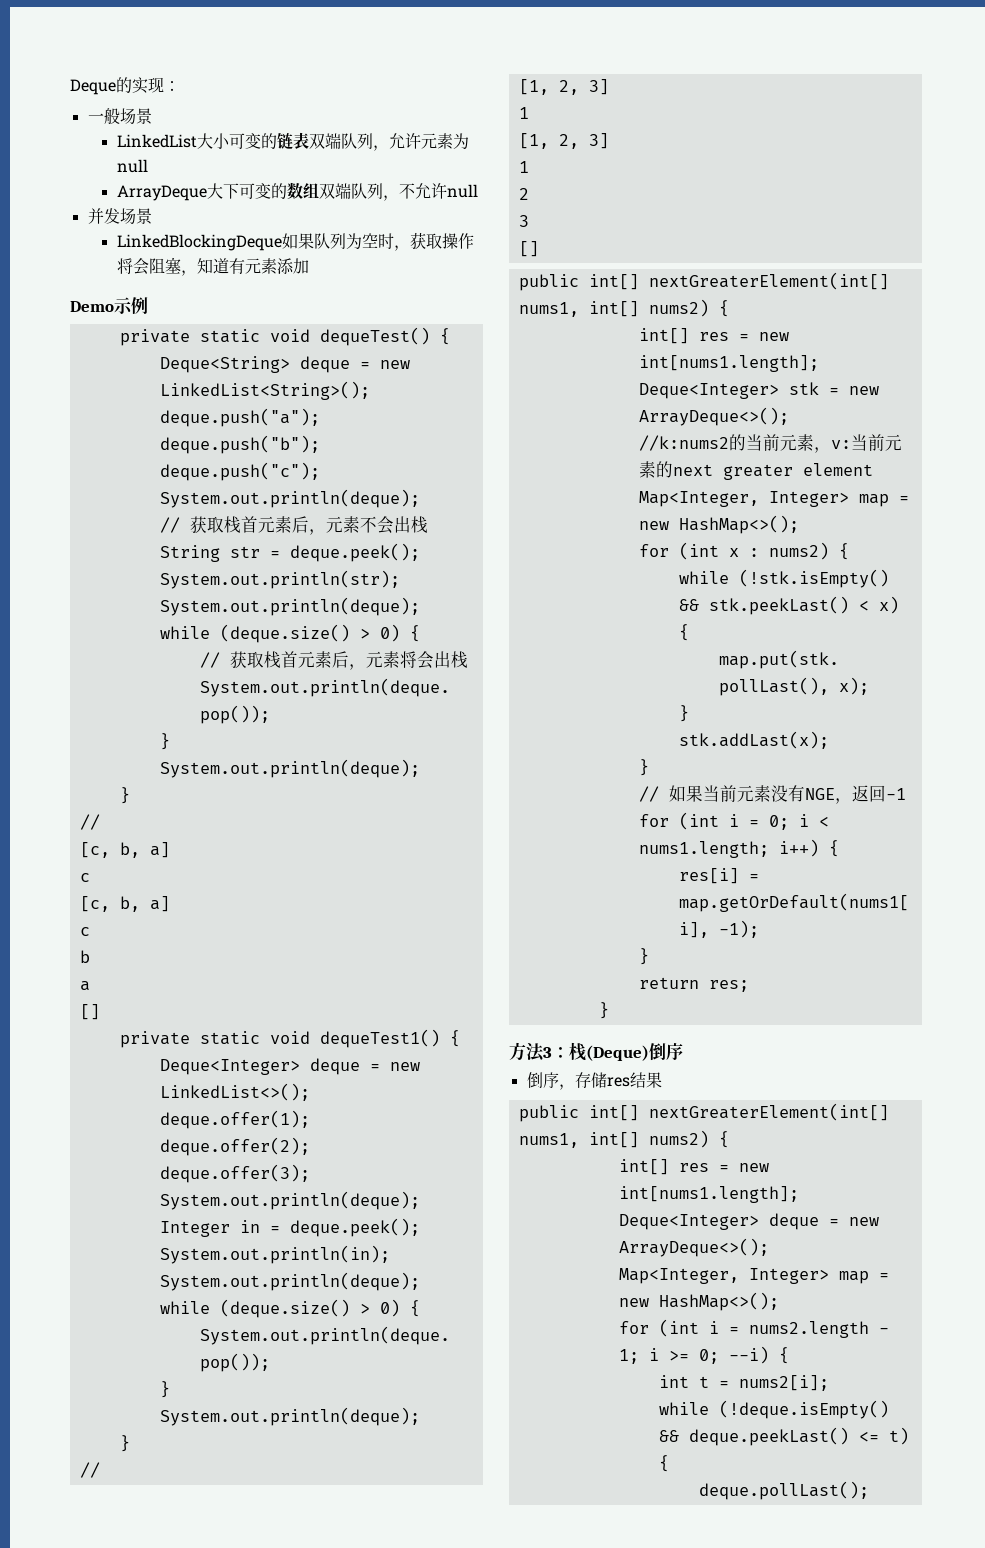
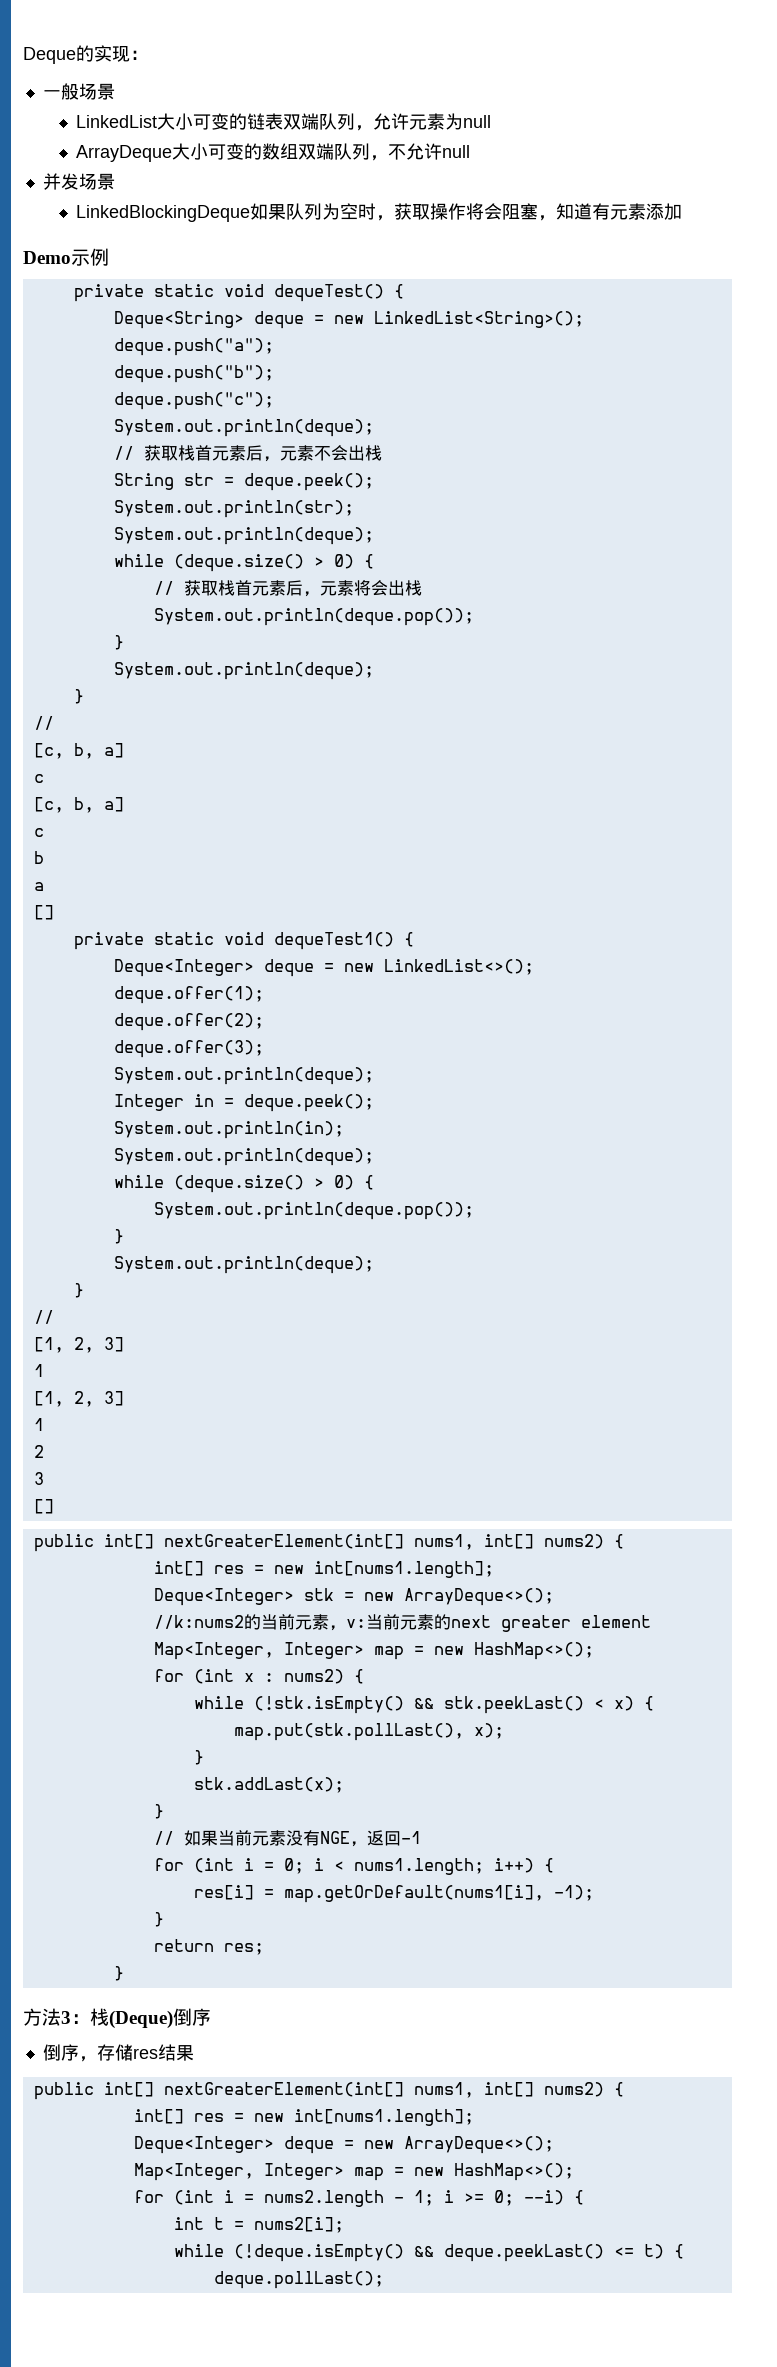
- ArrayDeque大下可变的数组双端队列，不允许null
+ ArrayDeque大小可变的数组双端队列，不允许null

